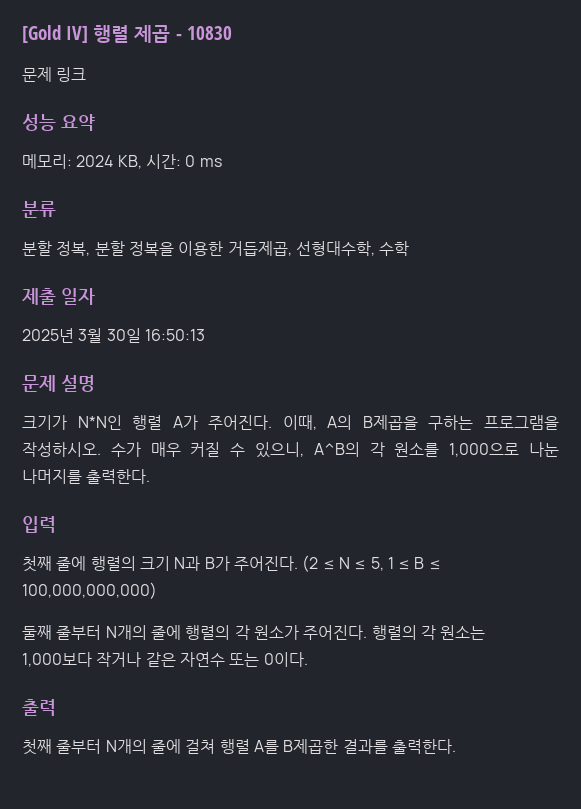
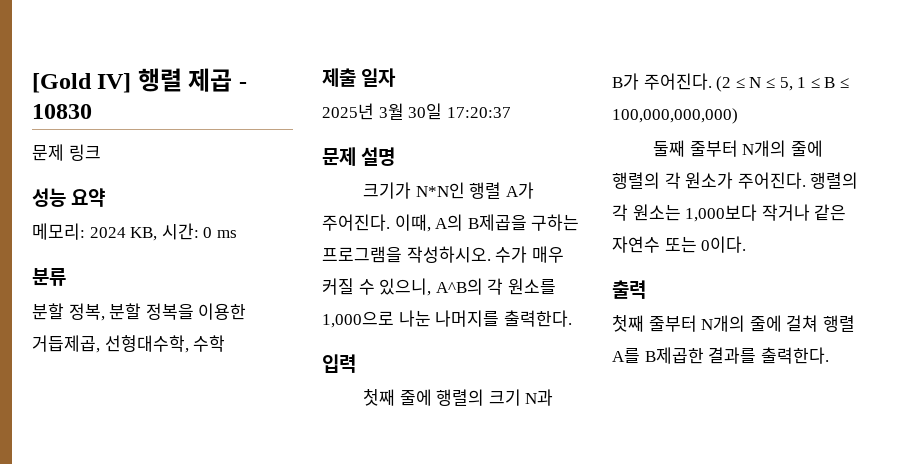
- 2025년 3월 30일 16:50:13
+ 2025년 3월 30일 17:20:37

